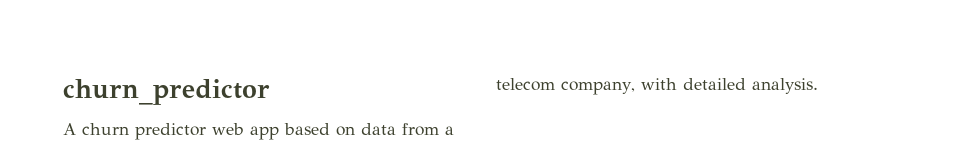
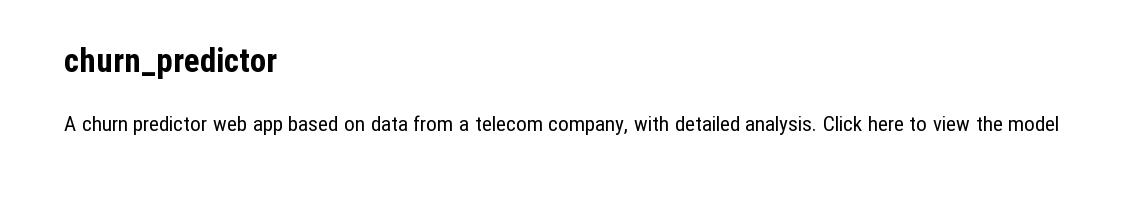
+ Click here to view the model

